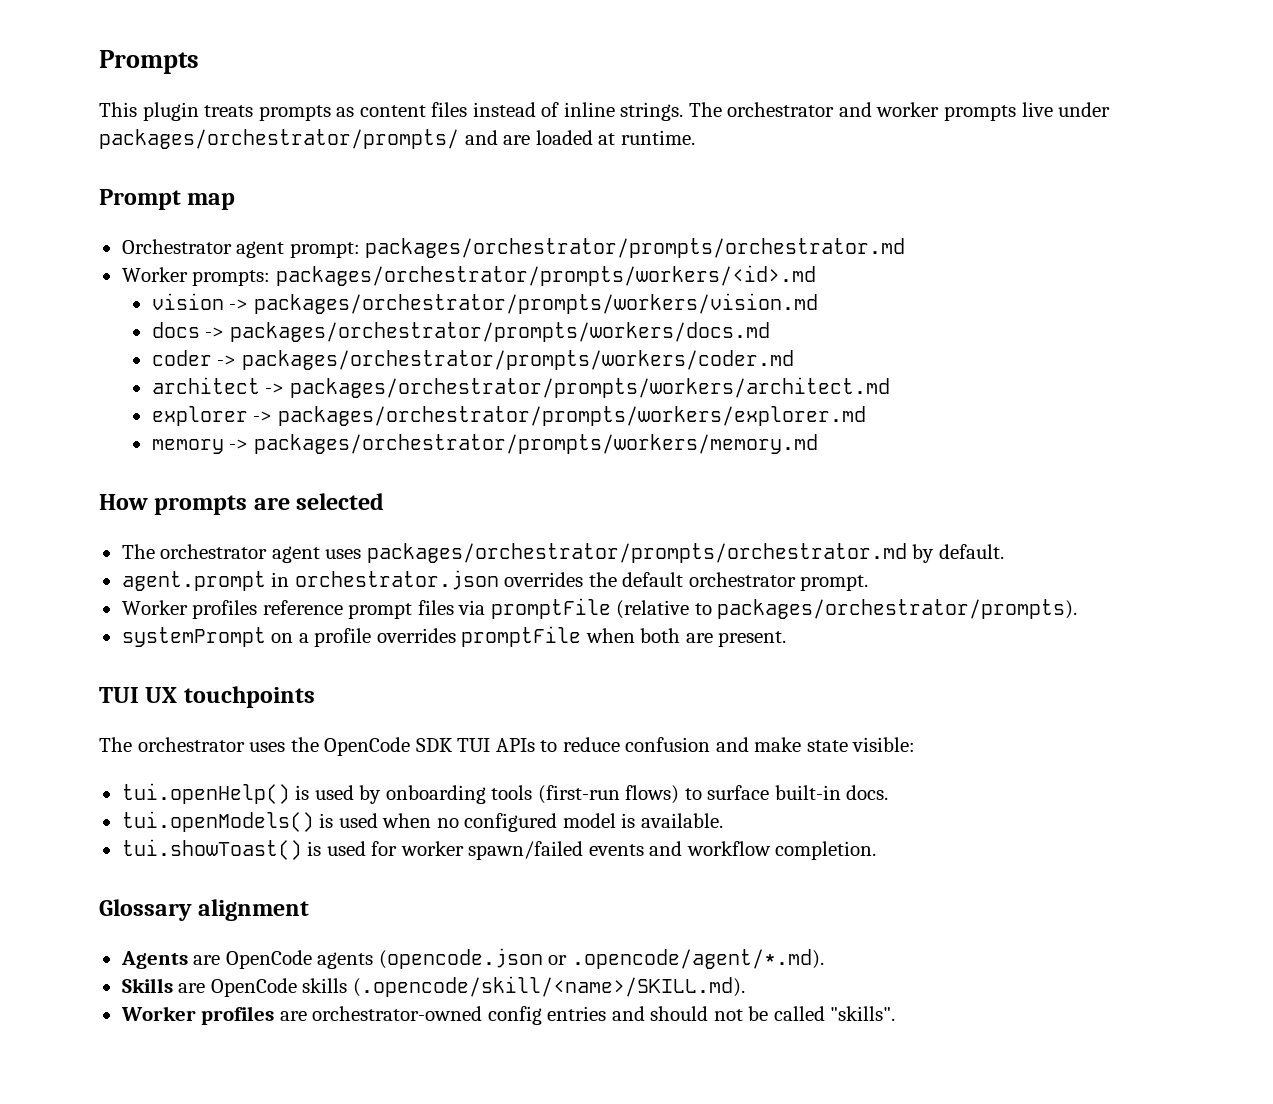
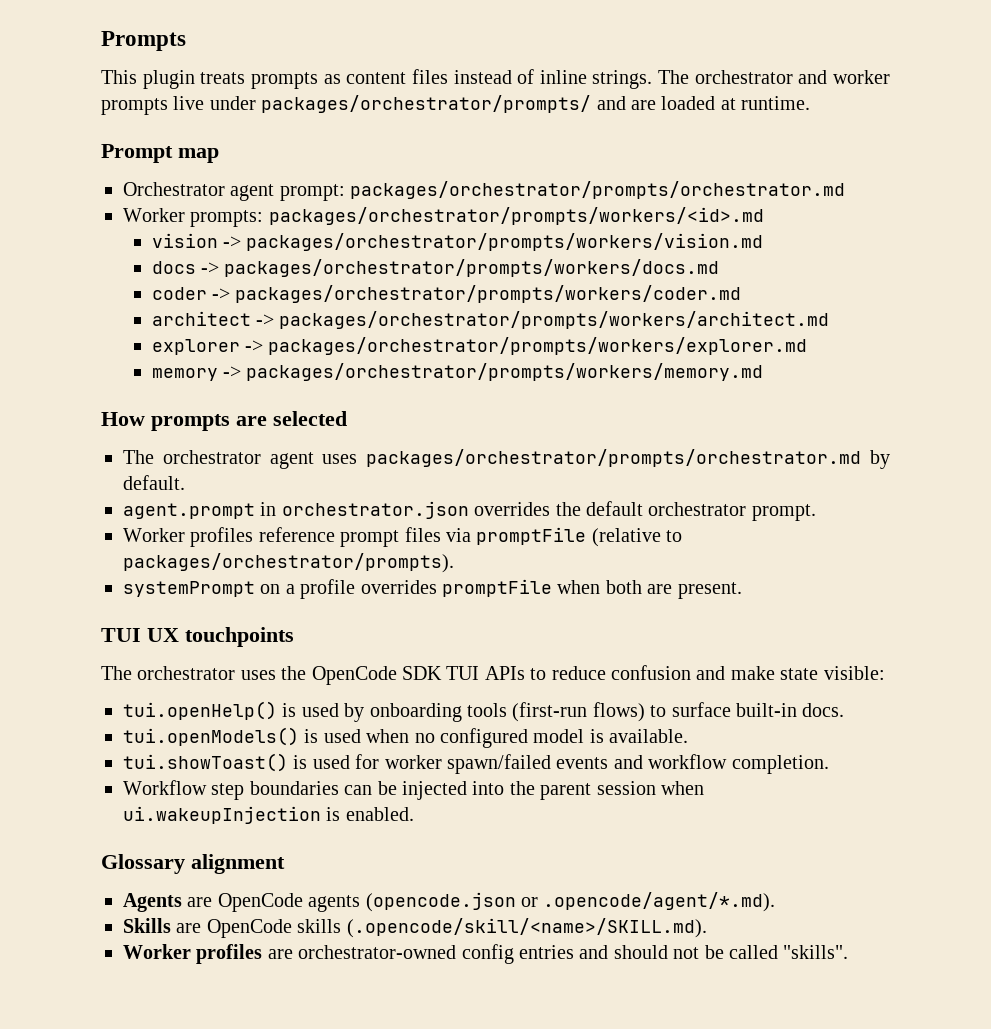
+ Workflow step boundaries can be injected into the parent session when ui.wakeupInjection is enabled.

